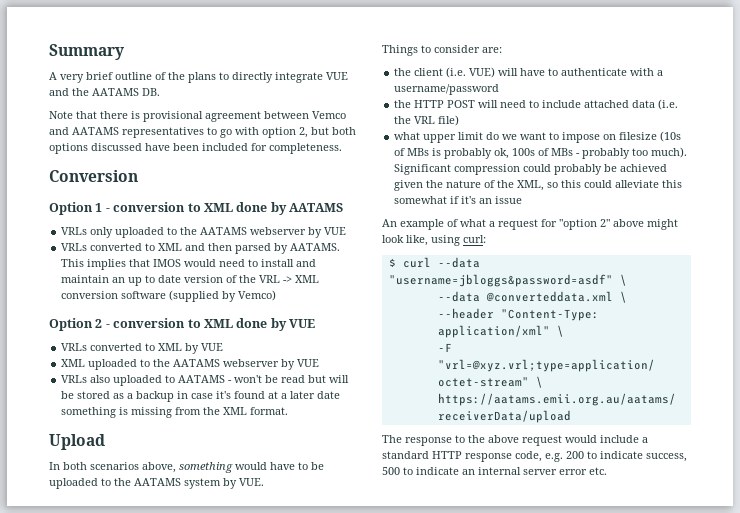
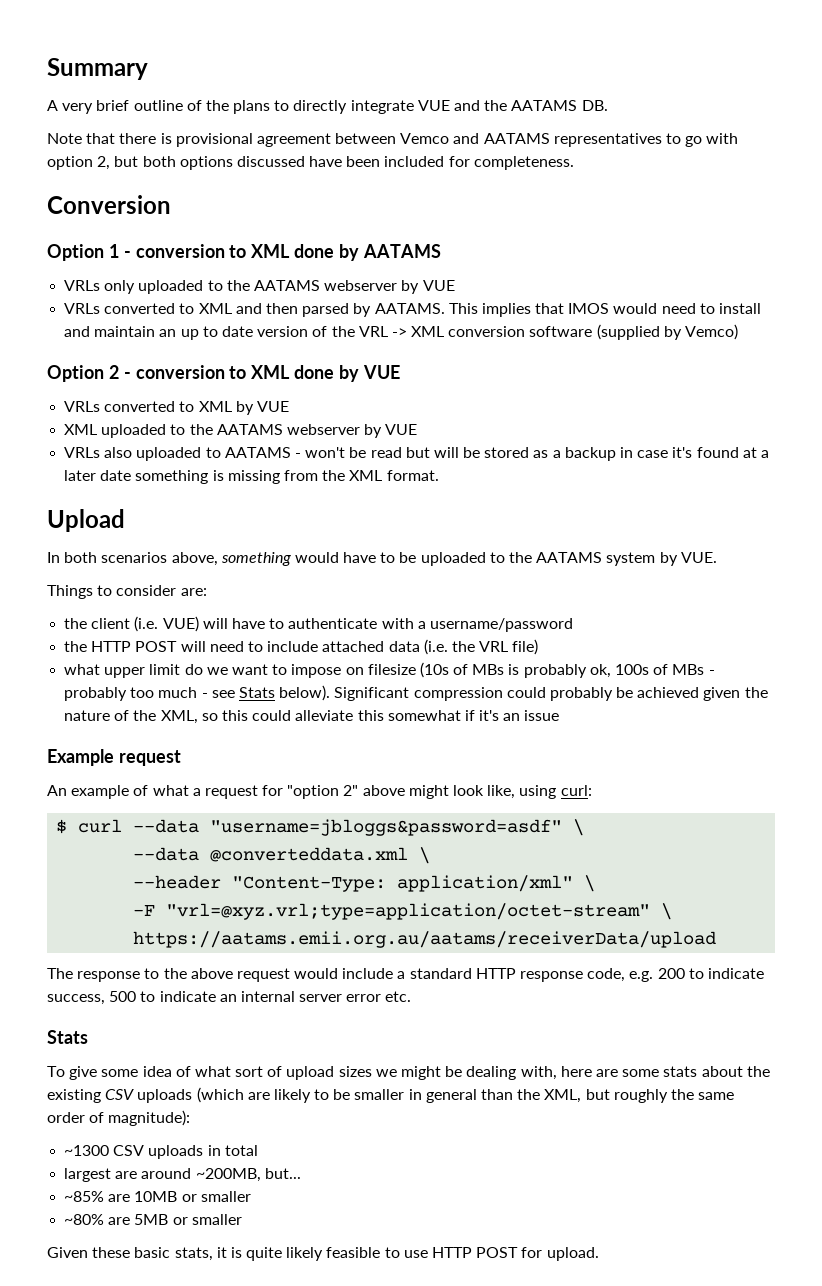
- what upper limit do we want to impose on filesize (10s of MBs is probably ok, 100s of MBs - probably too much).
+ what upper limit do we want to impose on filesize (10s of MBs is probably ok, 100s of MBs - probably too much - see Stats below).
+ Example request
  The response to the above request would include a standard HTTP response code, e.g. 200 to indicate success, 500 to indicate an internal server error etc.
+ Stats
+ To give some idea of what sort of upload sizes we might be dealing with, here are some stats about the existing CSV uploads (which are likely to be smaller in general than the XML, but roughly the same order of magnitude):
+ ~1300 CSV uploads in total
+ largest are around ~200MB, but...
+ ~85% are 10MB or smaller
+ ~80% are 5MB or smaller
+ Given these basic stats, it is quite likely feasible to use HTTP POST for upload.

